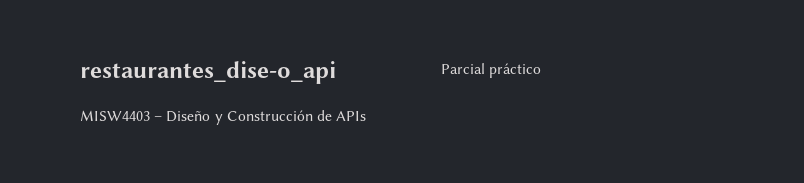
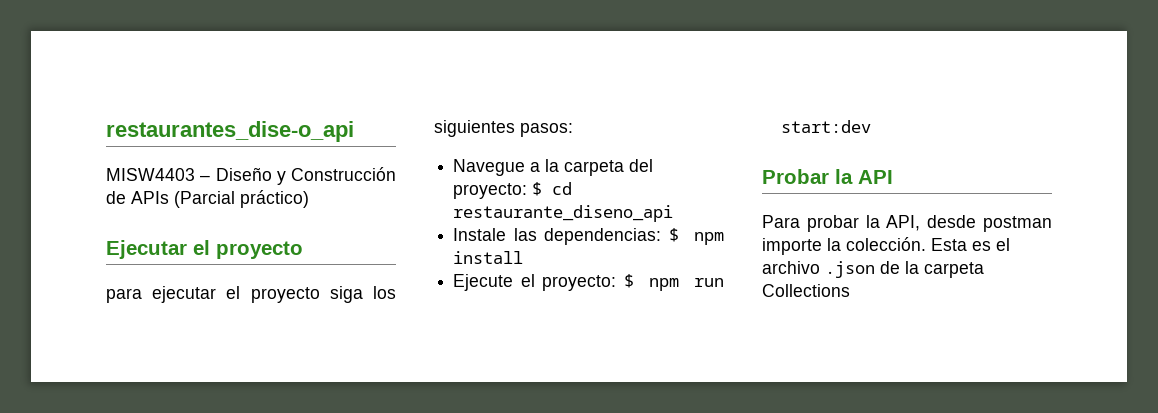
- MISW4403 – Diseño y Construcción de APIs Parcial práctico
+ MISW4403 – Diseño y Construcción de APIs (Parcial práctico)
+ Ejecutar el proyecto
+ para ejecutar el proyecto siga los siguientes pasos:
+ Navegue a la carpeta del proyecto: $ cd restaurante_diseno_api
+ Instale las dependencias: $ npm install
+ Ejecute el proyecto: $ npm run start:dev
+ Probar la API
+ Para probar la API, desde postman importe la colección. Esta es el archivo .json de la carpeta Collections

